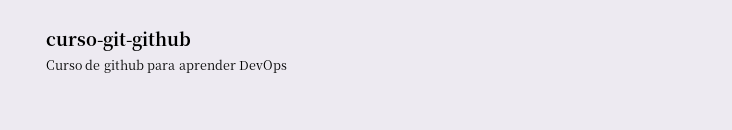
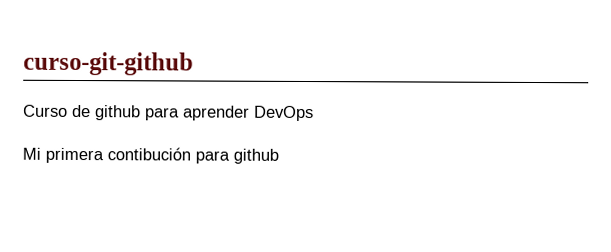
+ Mi primera contibución para github

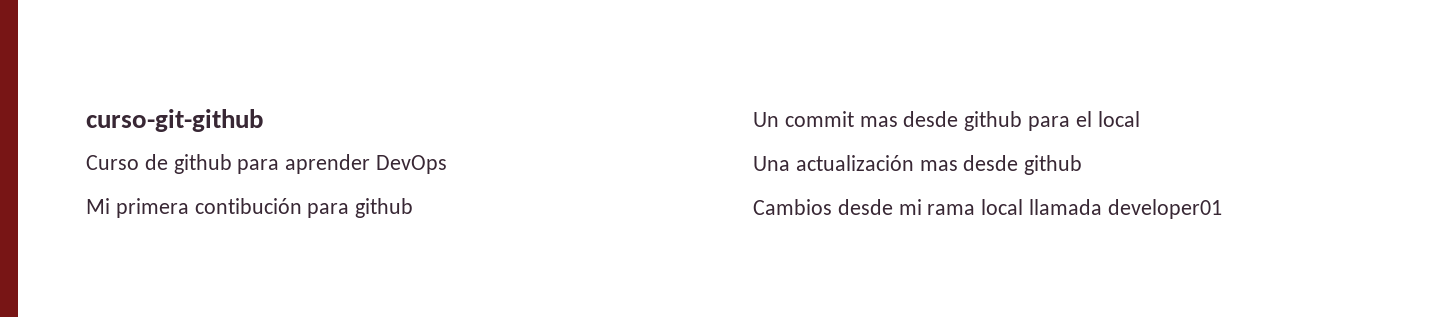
+ Un commit mas desde github para el local
+ Una actualización mas desde github
+ Cambios desde mi rama local llamada developer01

